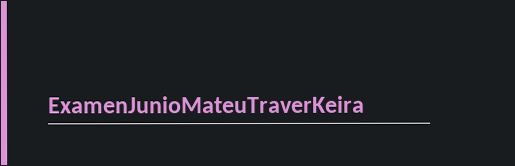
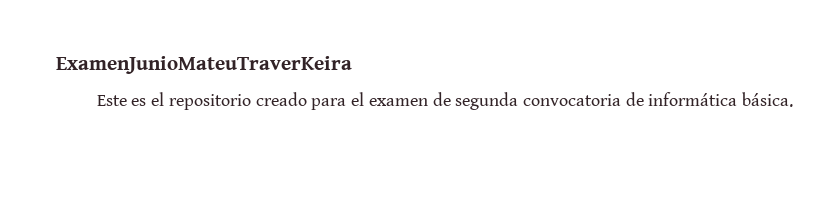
+ Este es el repositorio creado para el examen de segunda convocatoria de informática básica.

